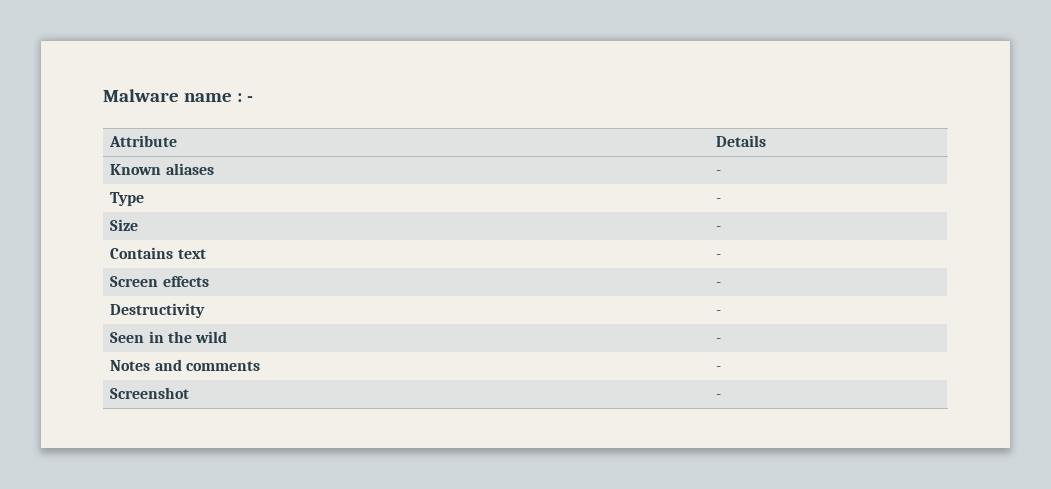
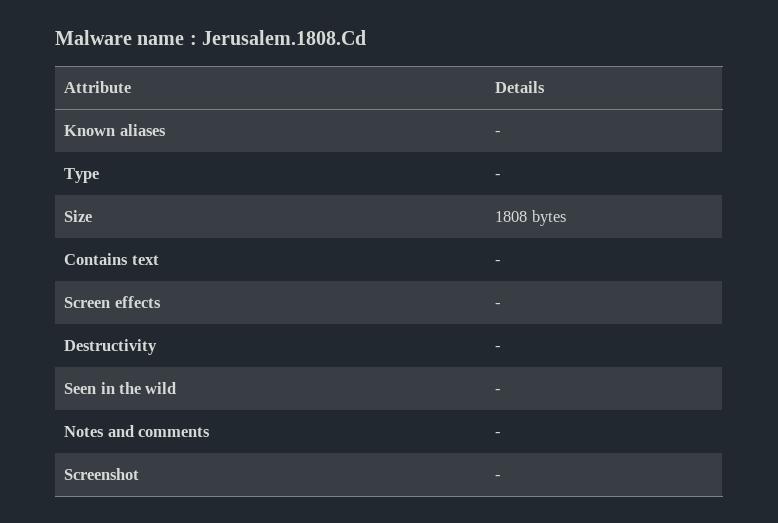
- Malware name : -
+ Malware name : Jerusalem.1808.Cd
- Size | -
+ Size | 1808 bytes

